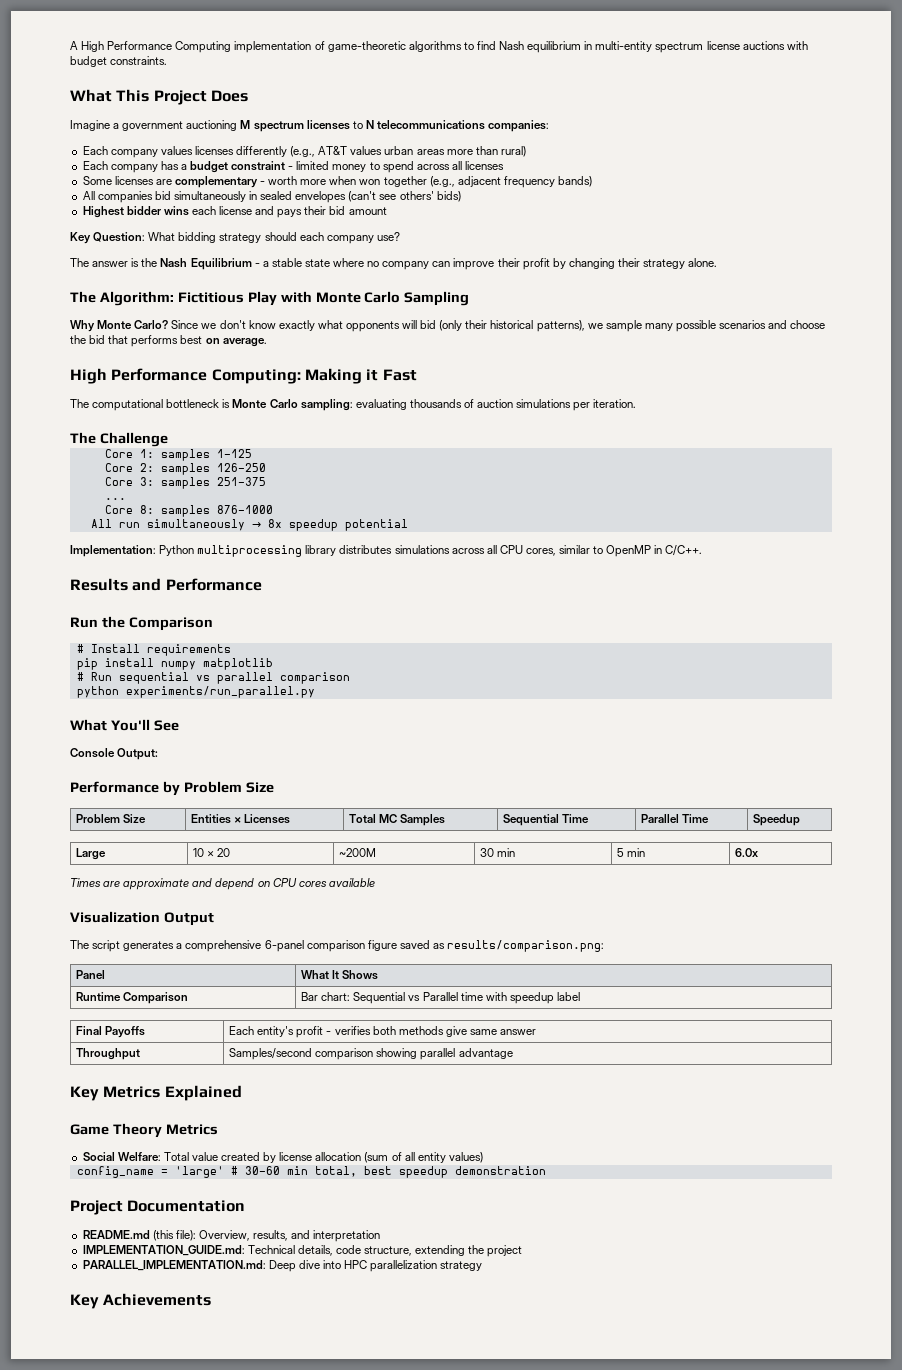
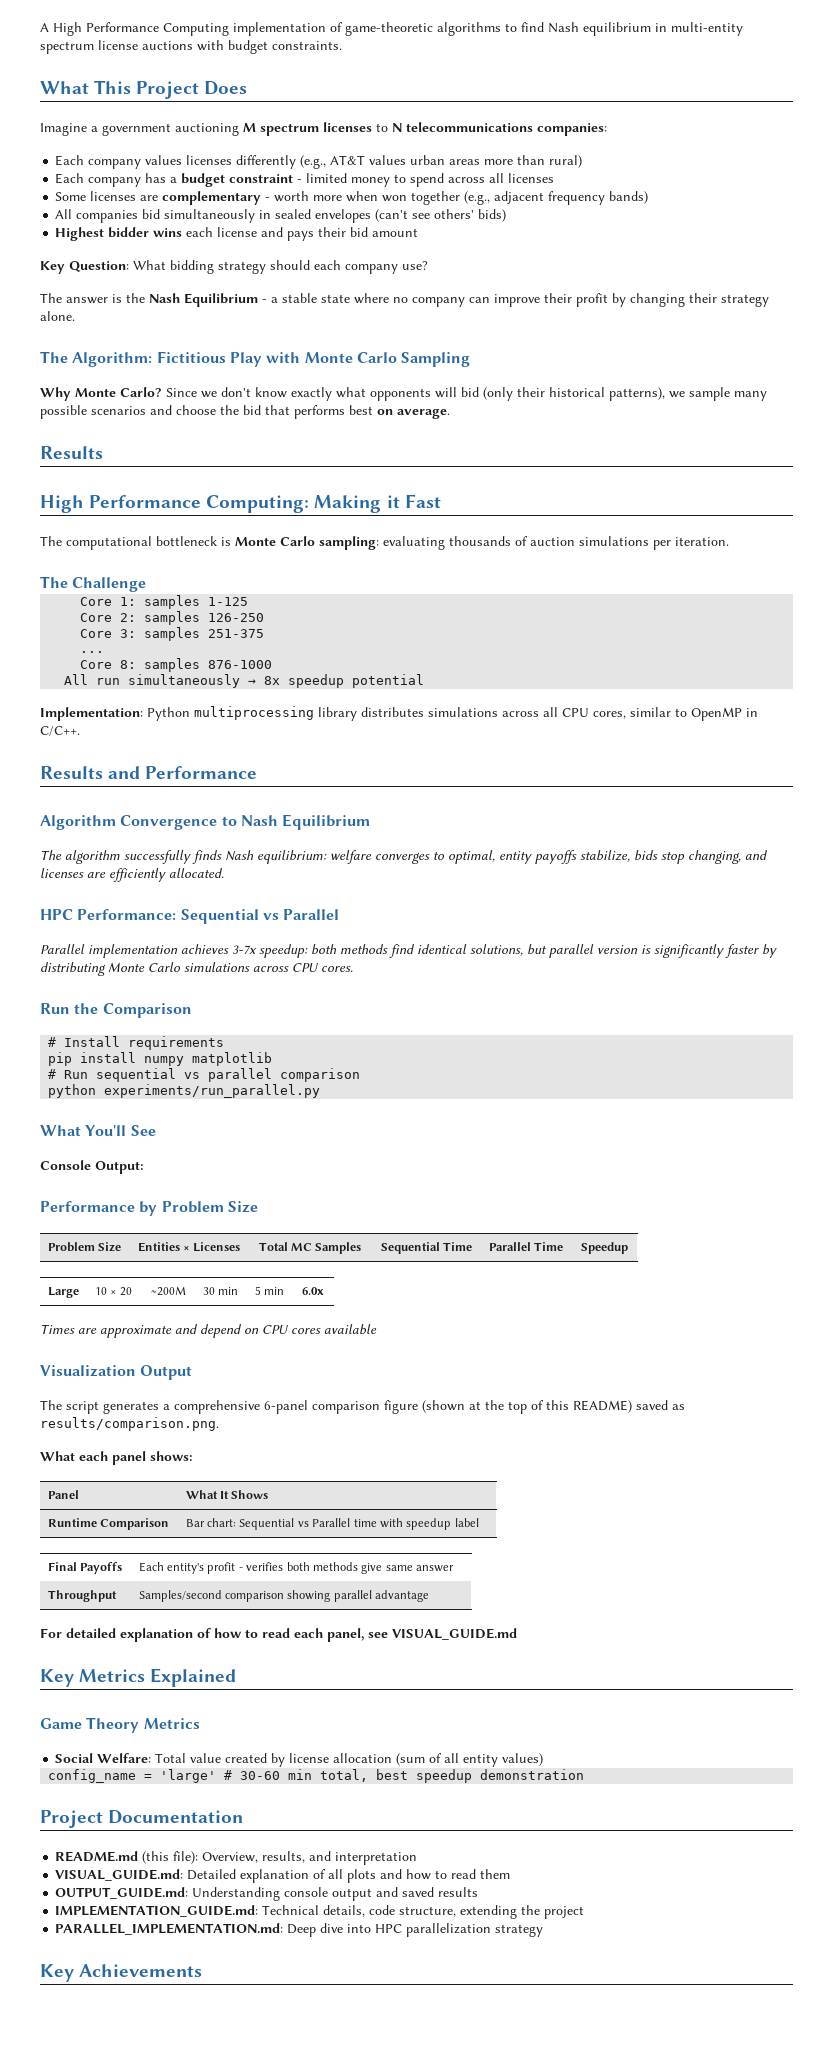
  Since we don't know exactly what opponents will bid (only their historical patterns), we sample many possible scenarios and choose the bid that performs best on average.
+ Results
+ Algorithm Convergence to Nash Equilibrium
+ The algorithm successfully finds Nash equilibrium: welfare converges to optimal, entity payoffs stabilize, bids stop changing, and licenses are efficiently allocated.
+ HPC Performance: Sequential vs Parallel
+ Parallel implementation achieves 3-7x speedup: both methods find identical solutions, but parallel version is significantly faster by distributing Monte Carlo simulations across CPU cores.
- The script generates a comprehensive 6-panel comparison figure saved as results/comparison.png:
+ The script generates a comprehensive 6-panel comparison figure (shown at the top of this README) saved as results/comparison.png.
+ What each panel shows:
+ For detailed explanation of how to read each panel, see VISUAL_GUIDE.md
+ VISUAL_GUIDE.md: Detailed explanation of all plots and how to read them
+ OUTPUT_GUIDE.md: Understanding console output and saved results

